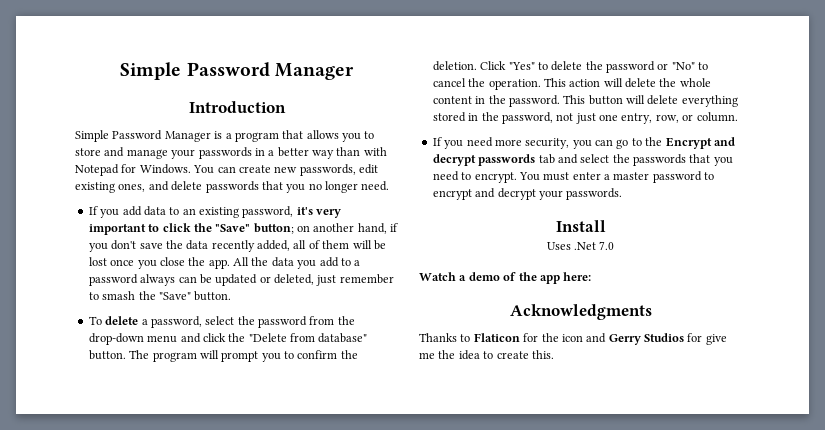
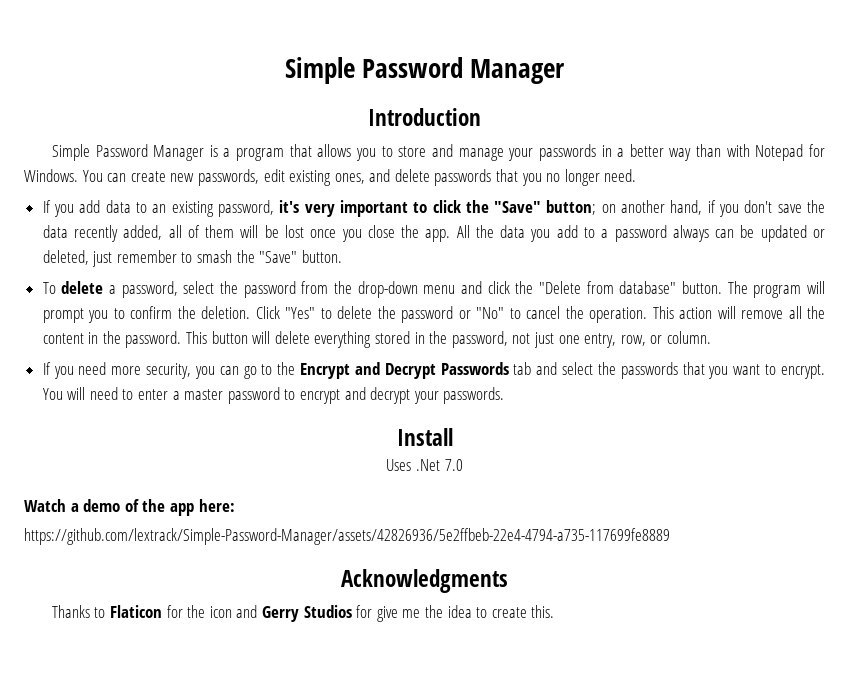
- This action will delete the whole content in the password.
+ This action will remove all the content in the password.
- If you need more security, you can go to the Encrypt and decrypt passwords tab and select the passwords that you need to encrypt.
+ If you need more security, you can go to the Encrypt and Decrypt Passwords tab and select the passwords that you want to encrypt.
- You must enter a master password to encrypt and decrypt your passwords.
+ You will need to enter a master password to encrypt and decrypt your passwords.
+ https://github.com/lextrack/Simple-Password-Manager/assets/42826936/5e2ffbeb-22e4-4794-a735-117699fe8889

